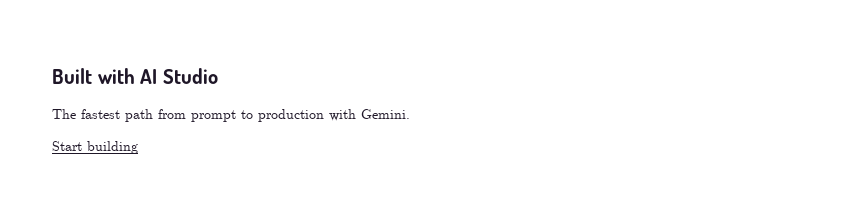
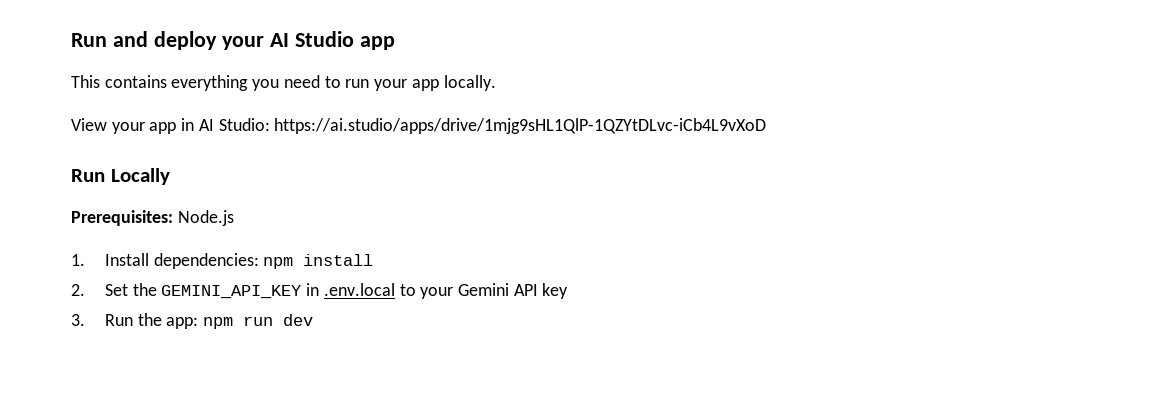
- Built with AI Studio
- The fastest path from prompt to production with Gemini.
- Start building
+ Run and deploy your AI Studio app
+ This contains everything you need to run your app locally.
+ View your app in AI Studio: https://ai.studio/apps/drive/1mjg9sHL1QlP-1QZYtDLvc-iCb4L9vXoD
+ Run Locally
+ Prerequisites: Node.js
+ 1. Install dependencies: npm install
+ 2. Set the GEMINI_API_KEY in .env.local to your Gemini API key
+ 3. Run the app: npm run dev

